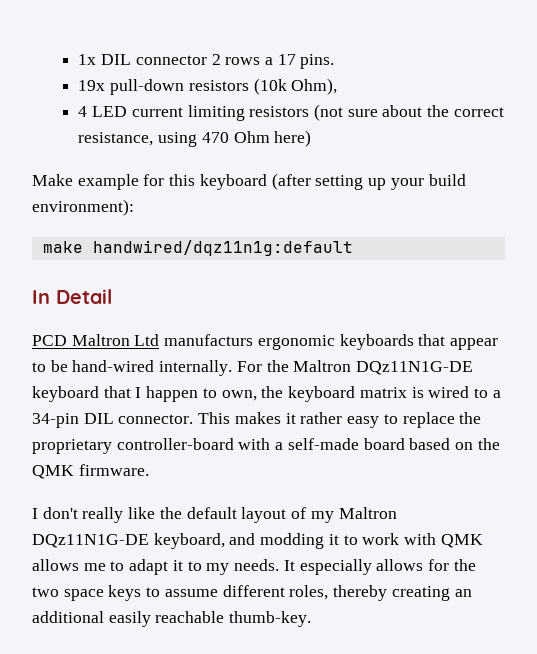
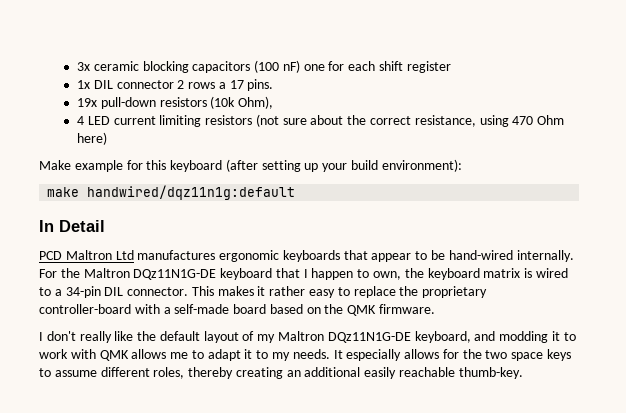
+ 3x ceramic blocking capacitors (100 nF) one for each shift register
- PCD Maltron Ltd manufacturs ergonomic keyboards that appear to be hand-wired internally.
+ PCD Maltron Ltd manufactures ergonomic keyboards that appear to be hand-wired internally.

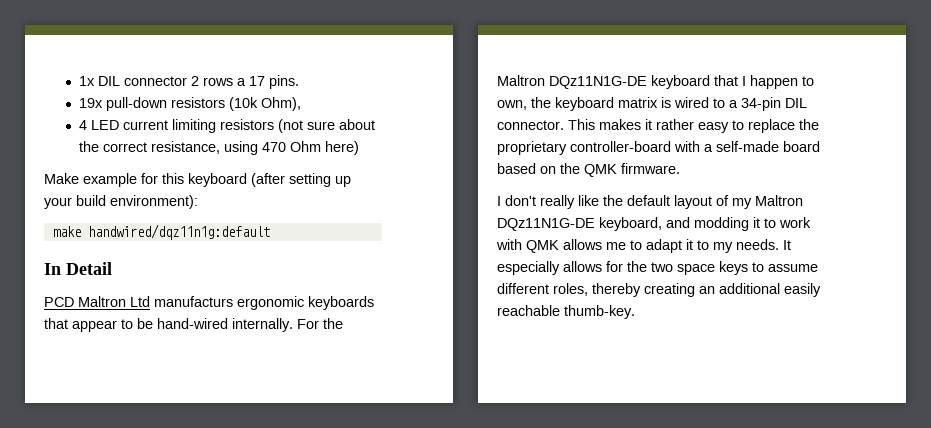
- 3x ceramic blocking capacitors (100 nF) one for each shift register
- PCD Maltron Ltd manufactures ergonomic keyboards that appear to be hand-wired internally.
+ PCD Maltron Ltd manufacturs ergonomic keyboards that appear to be hand-wired internally.

